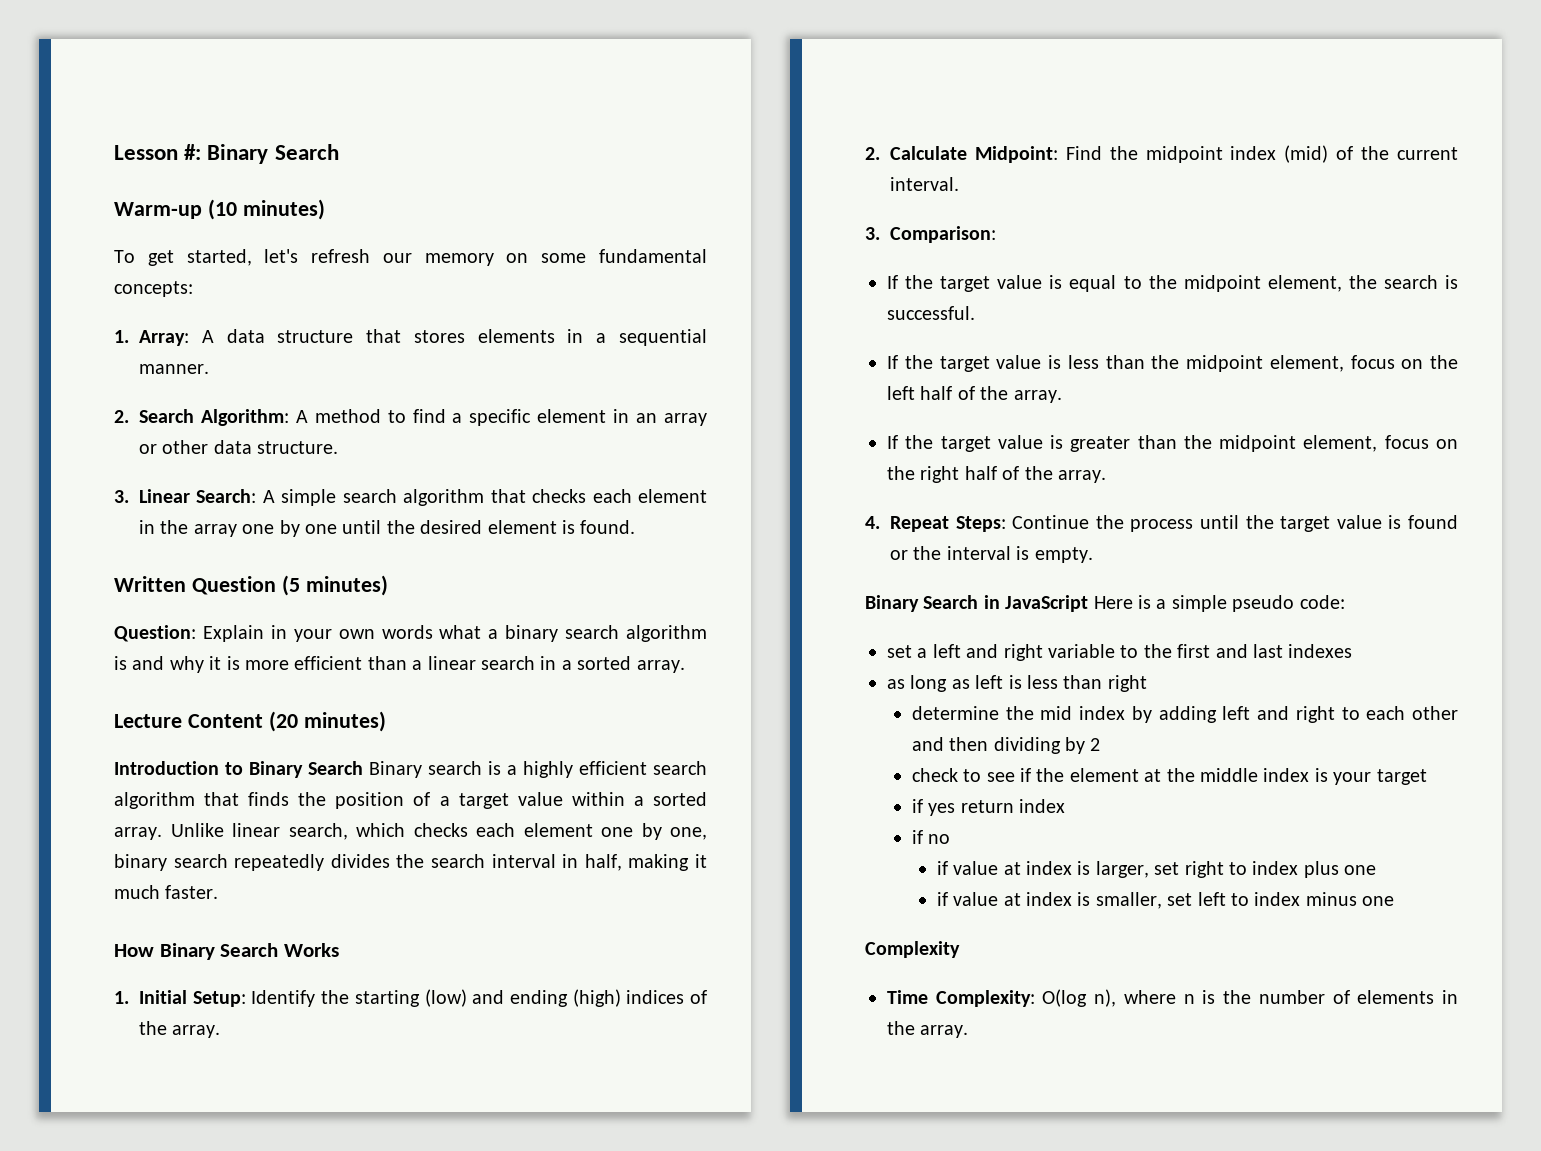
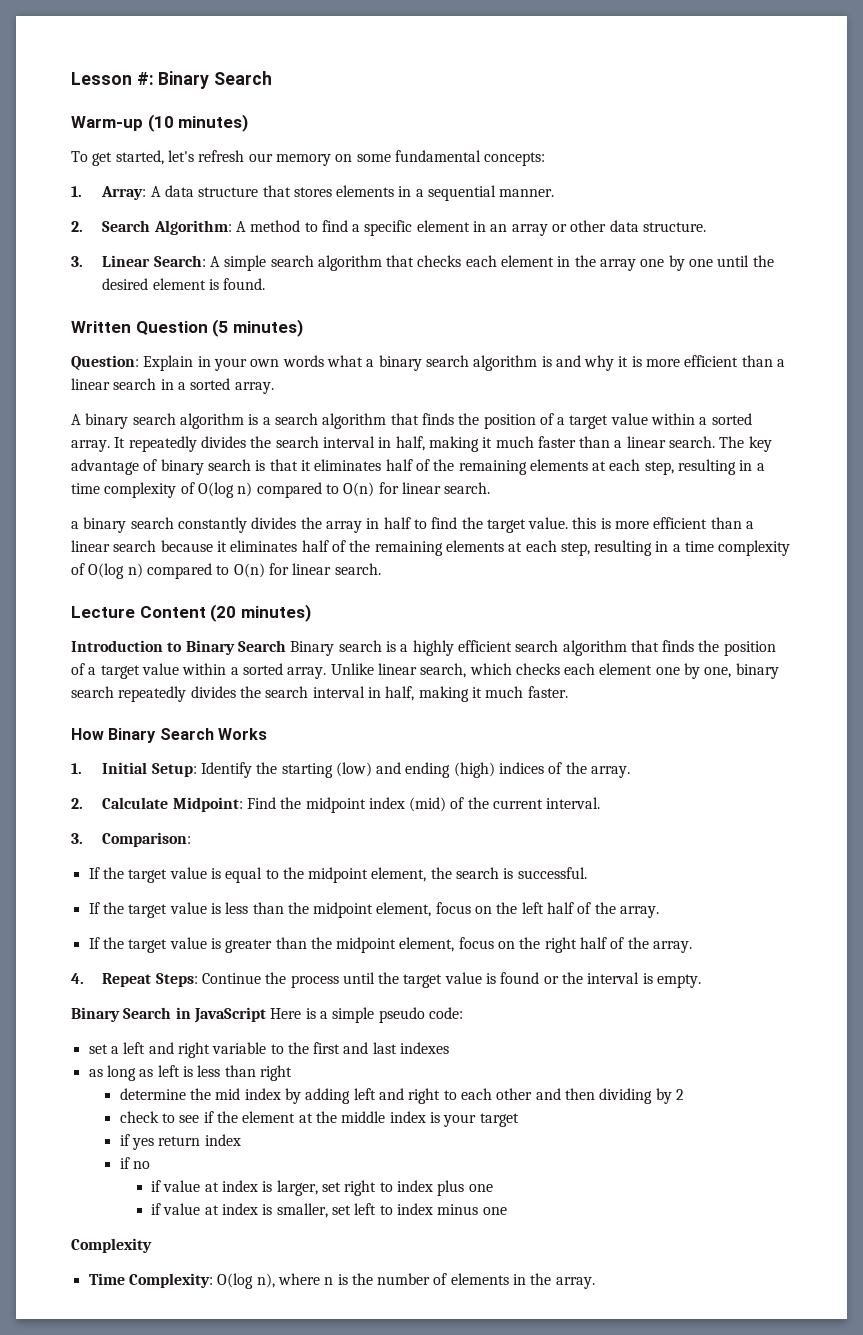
+ A binary search algorithm is a search algorithm that finds the position of a target value within a sorted array. It repeatedly divides the search interval in half, making it much faster than a linear search. The key advantage of binary search is that it eliminates half of the remaining elements at each step, resulting in a time complexity of O(log n) compared to O(n) for linear search.
+ a binary search constantly divides the array in half to find the target value. this is more efficient than a linear search because it eliminates half of the remaining elements at each step, resulting in a time complexity of O(log n) compared to O(n) for linear search.

